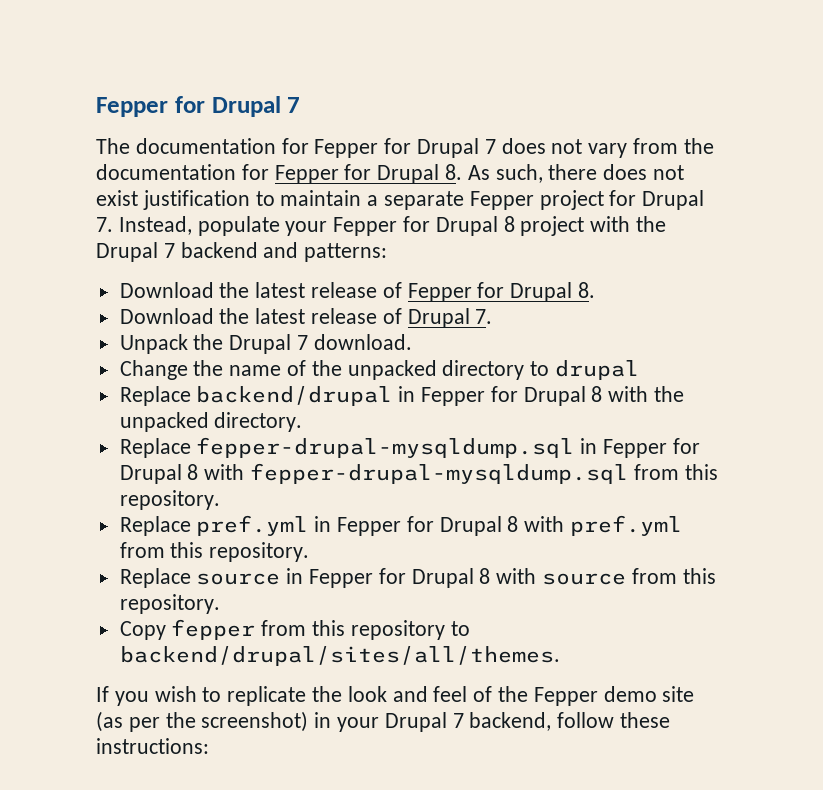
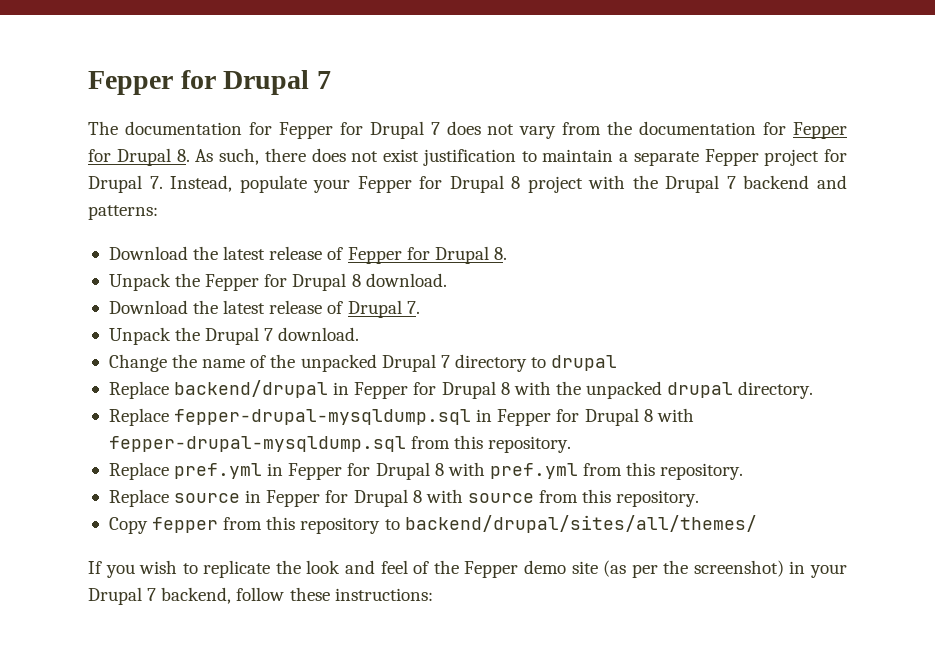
+ Unpack the Fepper for Drupal 8 download.
- Change the name of the unpacked directory to drupal
+ Change the name of the unpacked Drupal 7 directory to drupal
- Replace backend/drupal in Fepper for Drupal 8 with the unpacked directory.
+ Replace backend/drupal in Fepper for Drupal 8 with the unpacked drupal directory.
- Copy fepper from this repository to backend/drupal/sites/all/themes.
+ Copy fepper from this repository to backend/drupal/sites/all/themes/

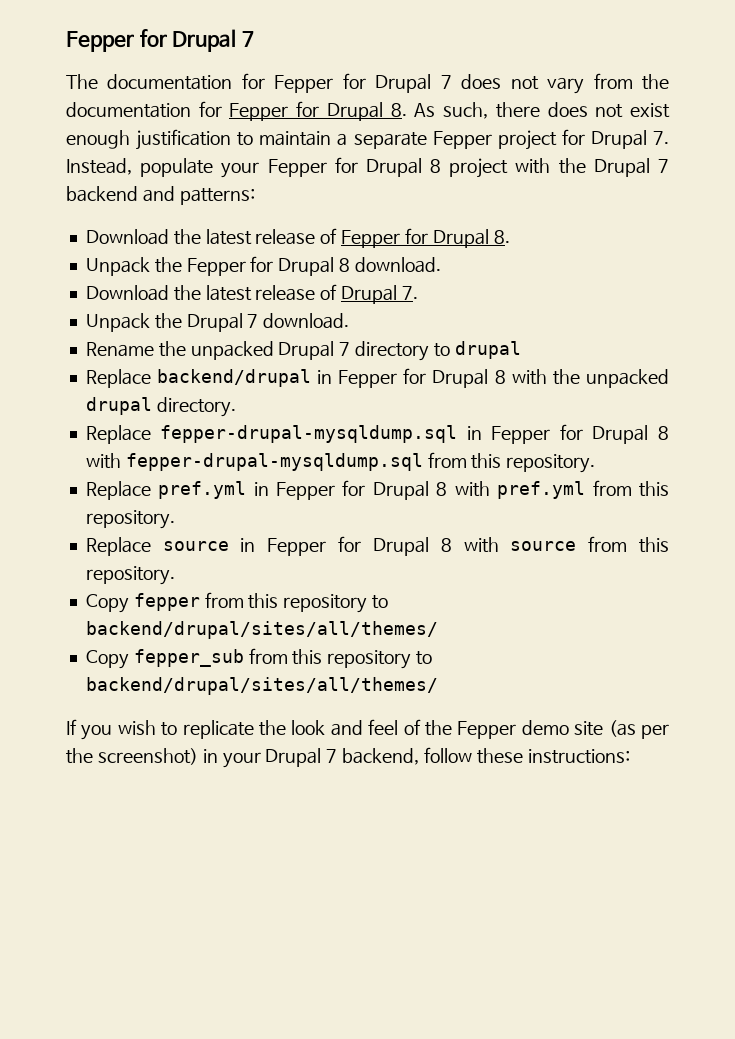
- The documentation for Fepper for Drupal 7 does not vary from the documentation for Fepper for Drupal 8. As such, there does not exist justification to maintain a separate Fepper project for Drupal 7. Instead, populate your Fepper for Drupal 8 project with the Drupal 7 backend and patterns:
+ The documentation for Fepper for Drupal 7 does not vary from the documentation for Fepper for Drupal 8. As such, there does not exist enough justification to maintain a separate Fepper project for Drupal 7. Instead, populate your Fepper for Drupal 8 project with the Drupal 7 backend and patterns:
- Change the name of the unpacked Drupal 7 directory to drupal
+ Rename the unpacked Drupal 7 directory to drupal
+ Copy fepper_sub from this repository to backend/drupal/sites/all/themes/

